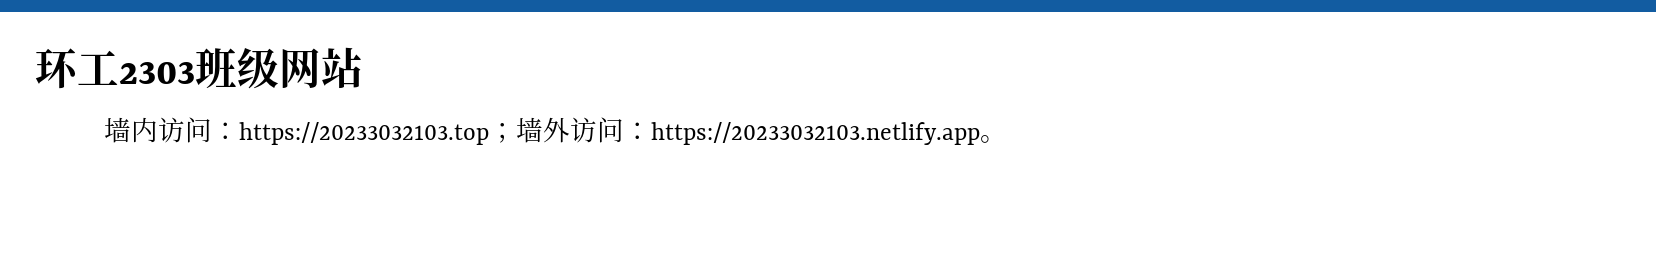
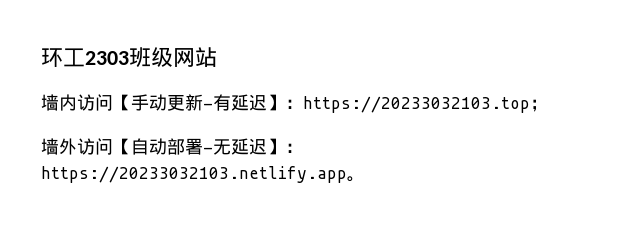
- 墙内访问：https://20233032103.top；墙外访问：https://20233032103.netlify.app。
+ 墙内访问【手动更新-有延迟】：https://20233032103.top；
+ 墙外访问【自动部署-无延迟】：https://20233032103.netlify.app。

